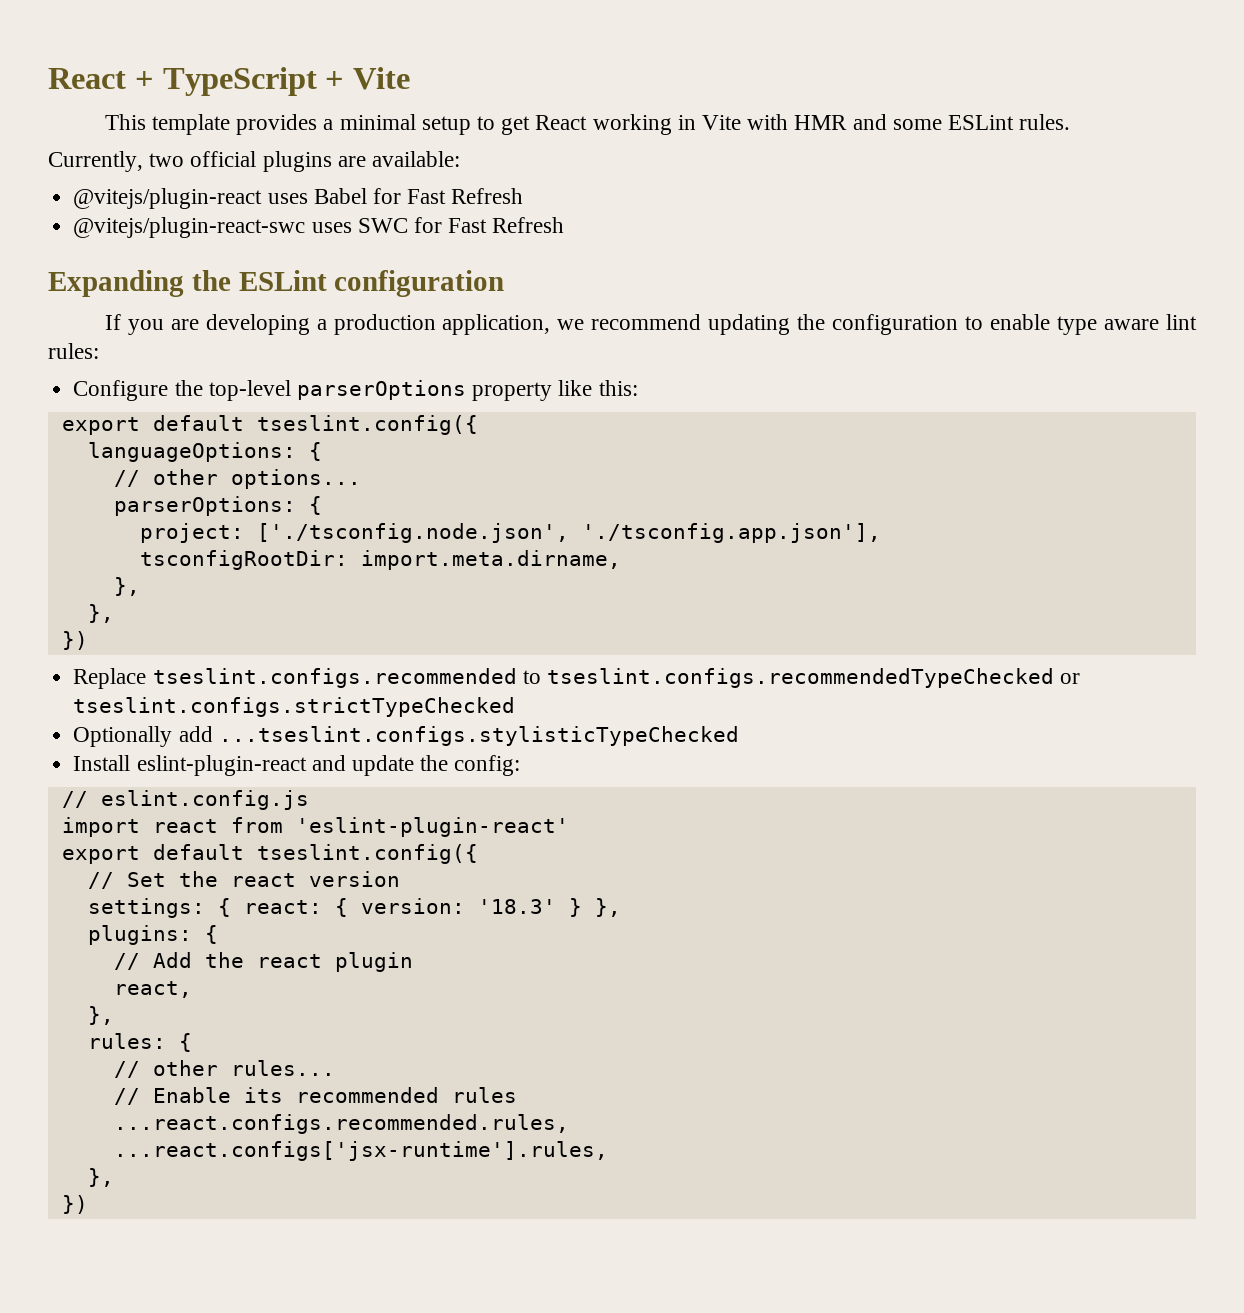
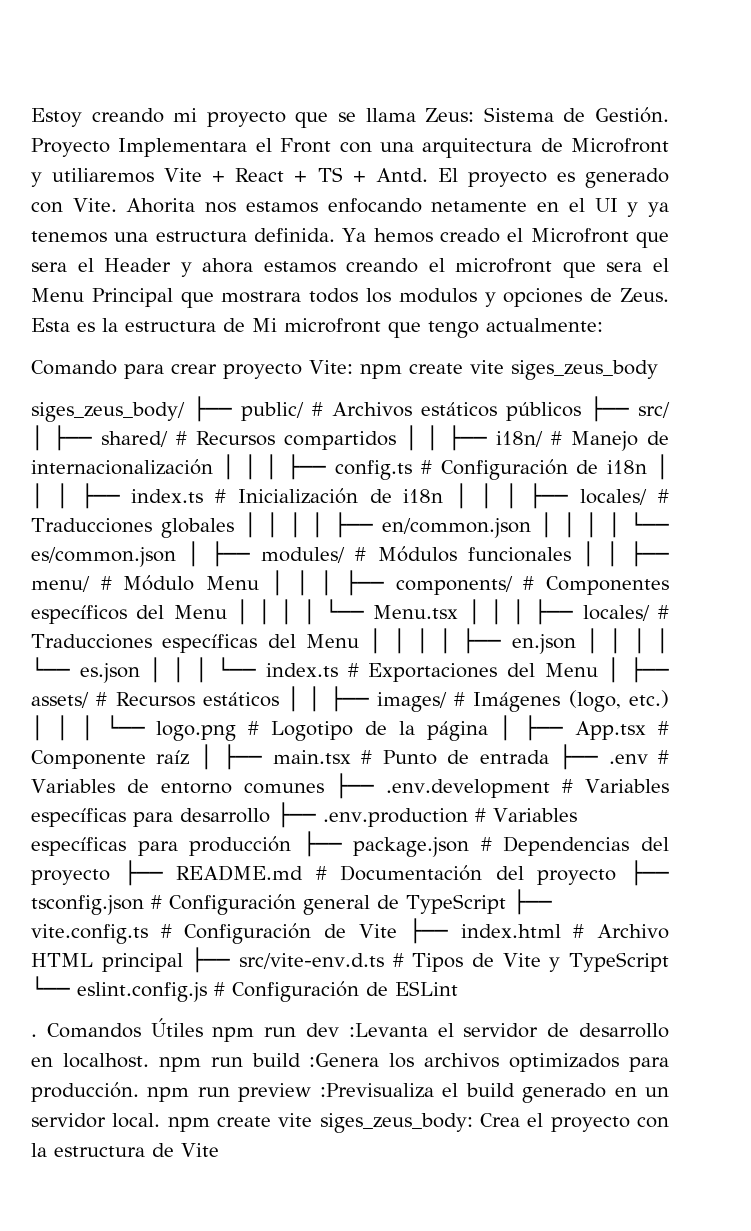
- React + TypeScript + Vite
- This template provides a minimal setup to get React working in Vite with HMR and some ESLint rules.
- Currently, two official plugins are available:
- @vitejs/plugin-react uses Babel for Fast Refresh
- @vitejs/plugin-react-swc uses SWC for Fast Refresh
- Expanding the ESLint configuration
- If you are developing a production application, we recommend updating the configuration to enable type aware lint rules:
- Configure the top-level parserOptions property like this:
- export default tseslint.config({
- languageOptions: {
- // other options...
- parserOptions: {
- project: ['./tsconfig.node.json', './tsconfig.app.json'],
- tsconfigRootDir: import.meta.dirname,
- },
- },
- })
- Replace tseslint.configs.recommended to tseslint.configs.recommendedTypeChecked or tseslint.configs.strictTypeChecked
- Optionally add ...tseslint.configs.stylisticTypeChecked
- Install eslint-plugin-react and update the config:
- // eslint.config.js
- import react from 'eslint-plugin-react'
- export default tseslint.config({
- // Set the react version
- settings: { react: { version: '18.3' } },
- plugins: {
- // Add the react plugin
- react,
- },
- rules: {
- // other rules...
- // Enable its recommended rules
- ...react.configs.recommended.rules,
- ...react.configs['jsx-runtime'].rules,
- },
- })
+ Estoy creando mi proyecto que se llama Zeus: Sistema de Gestión. Proyecto Implementara el Front con una arquitectura de Microfront y utiliaremos Vite + React + TS + Antd. El proyecto es generado con Vite. Ahorita nos estamos enfocando netamente en el UI y ya tenemos una estructura definida. Ya hemos creado el Microfront que sera el Header y ahora estamos creando el microfront que sera el Menu Principal que mostrara todos los modulos y opciones de Zeus. Esta es la estructura de Mi microfront que tengo actualmente:
+ Comando para crear proyecto Vite: npm create vite siges_zeus_body
+ siges_zeus_body/ ├── public/ # Archivos estáticos públicos ├── src/ │ ├── shared/ # Recursos compartidos │ │ ├── i18n/ # Manejo de internacionalización │ │ │ ├── config.ts # Configuración de i18n │ │ │ ├── index.ts # Inicialización de i18n │ │ │ ├── locales/ # Traducciones globales │ │ │ │ ├── en/common.json │ │ │ │ └── es/common.json │ ├── modules/ # Módulos funcionales │ │ ├── menu/ # Módulo Menu │ │ │ ├── components/ # Componentes específicos del Menu │ │ │ │ └── Menu.tsx │ │ │ ├── locales/ # Traducciones específicas del Menu │ │ │ │ ├── en.json │ │ │ │ └── es.json │ │ │ └── index.ts # Exportaciones del Menu │ ├── assets/ # Recursos estáticos │ │ ├── images/ # Imágenes (logo, etc.) │ │ │ └── logo.png # Logotipo de la página │ ├── App.tsx # Componente raíz │ ├── main.tsx # Punto de entrada ├── .env # Variables de entorno comunes ├── .env.development # Variables específicas para desarrollo ├── .env.production # Variables específicas para producción ├── package.json # Dependencias del proyecto ├── README.md # Documentación del proyecto ├── tsconfig.json # Configuración general de TypeScript ├── vite.config.ts # Configuración de Vite ├── index.html # Archivo HTML principal ├── src/vite-env.d.ts # Tipos de Vite y TypeScript └── eslint.config.js # Configuración de ESLint
+ . Comandos Útiles npm run dev :Levanta el servidor de desarrollo en localhost. npm run build :Genera los archivos optimizados para producción. npm run preview :Previsualiza el build generado en un servidor local. npm create vite siges_zeus_body: Crea el proyecto con la estructura de Vite

